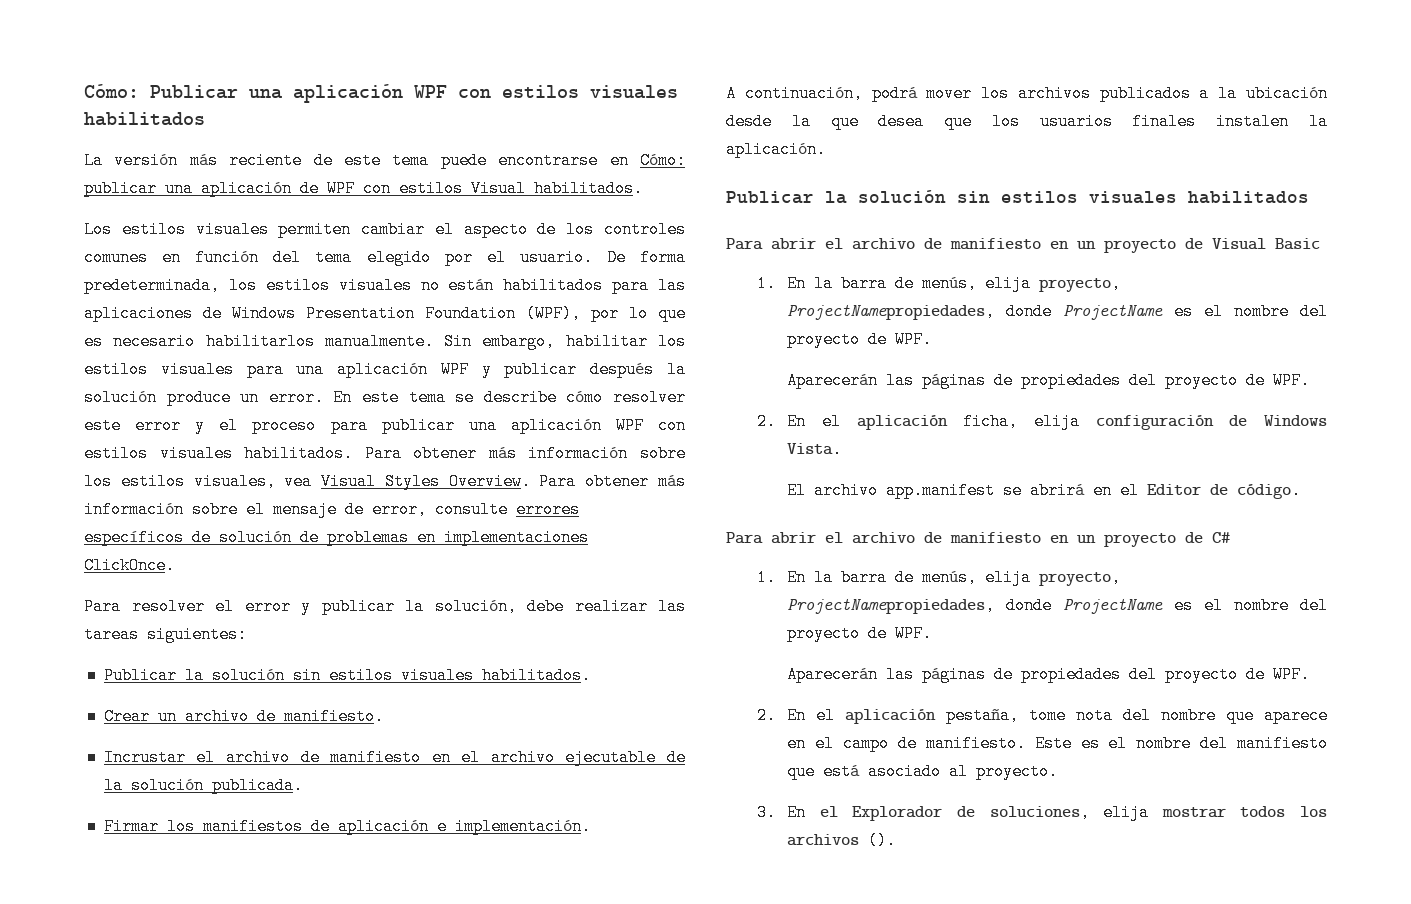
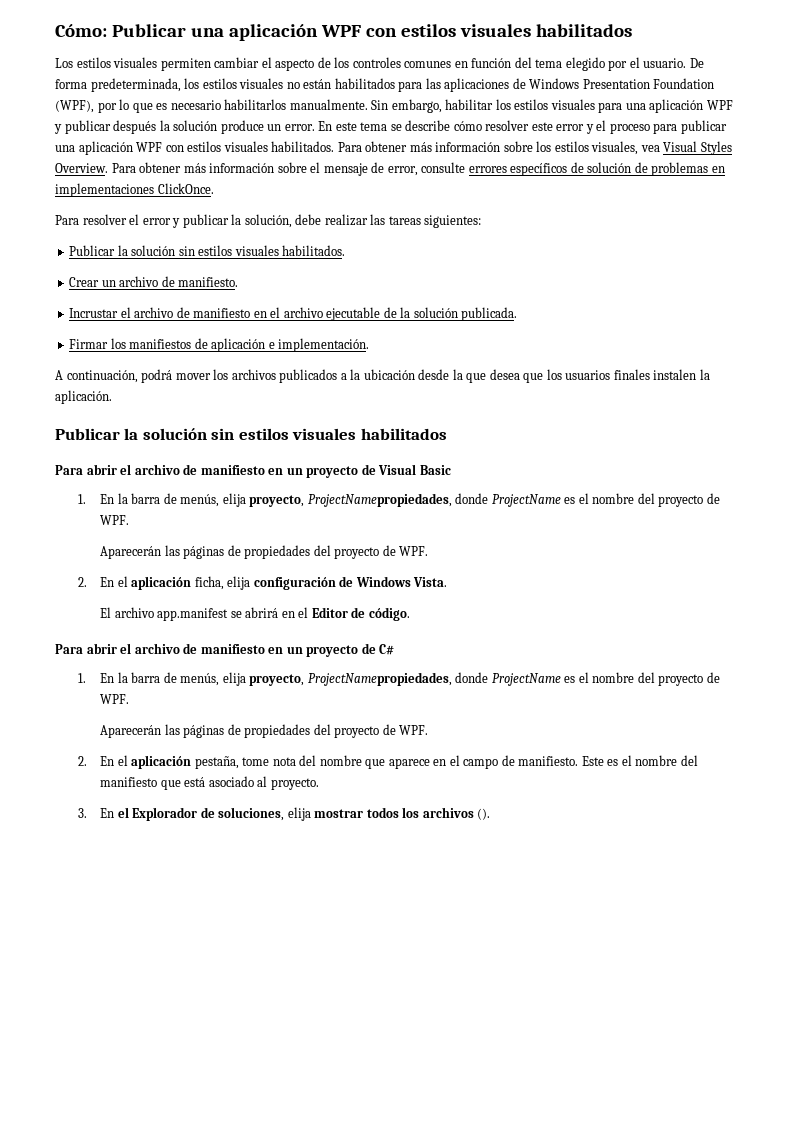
- La versión más reciente de este tema puede encontrarse en Cómo: publicar una aplicación de WPF con estilos Visual habilitados.

